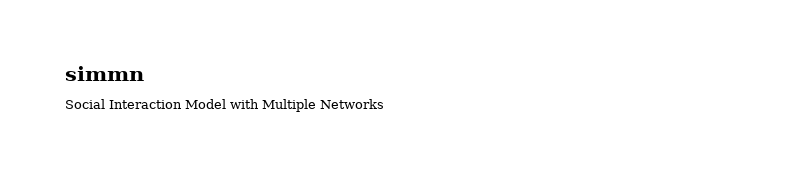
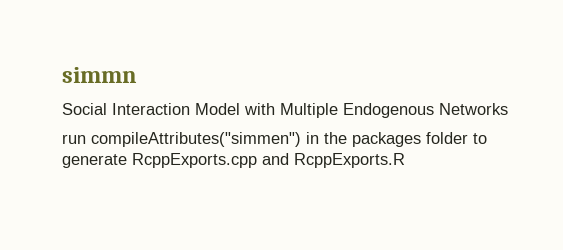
- Social Interaction Model with Multiple Networks
+ Social Interaction Model with Multiple Endogenous Networks
+ run compileAttributes("simmen") in the packages folder to generate RcppExports.cpp and RcppExports.R

